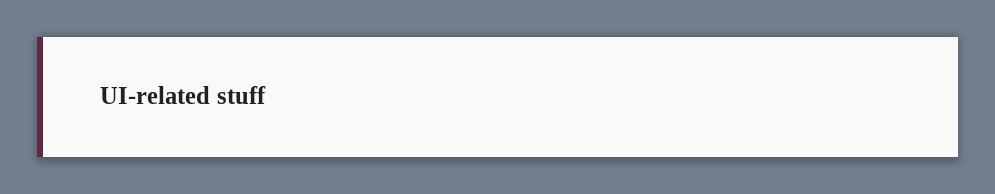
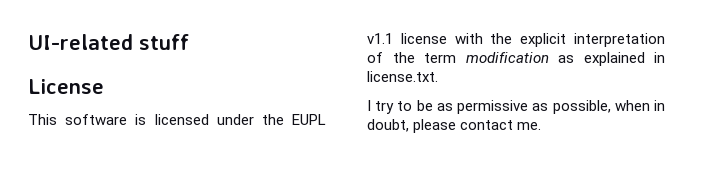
+ License
+ This software is licensed under the EUPL v1.1 license with the explicit interpretation of the term modification as explained in license.txt.
+ I try to be as permissive as possible, when in doubt, please contact me.

